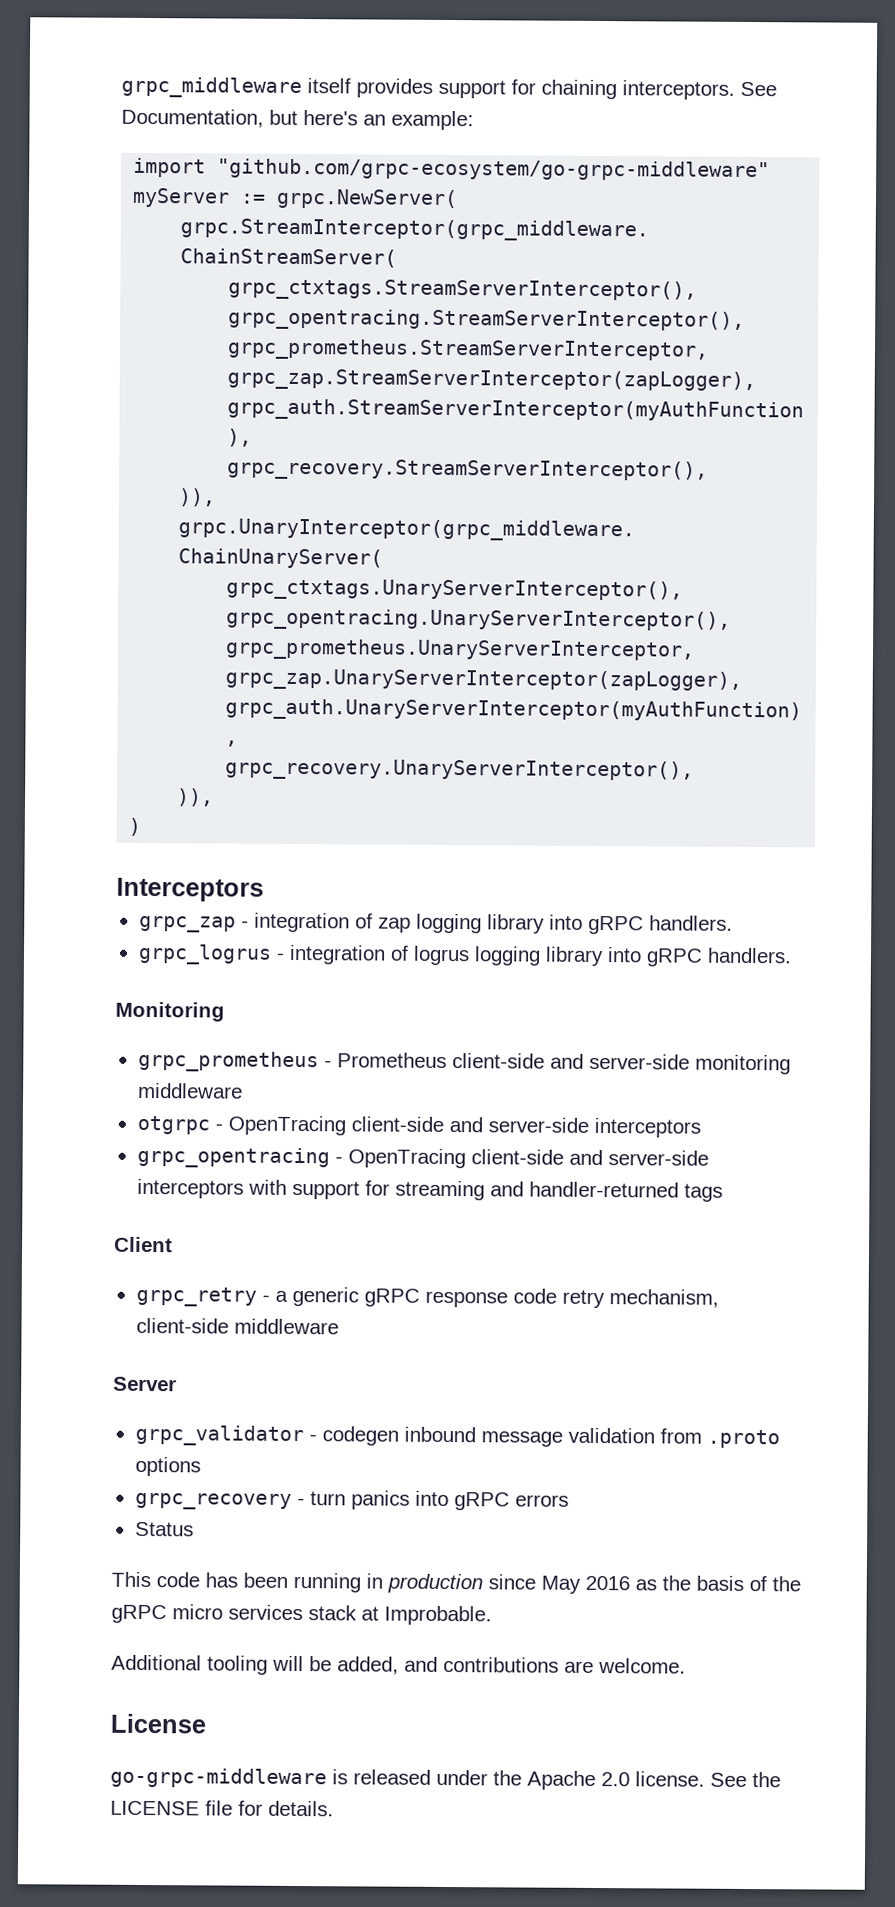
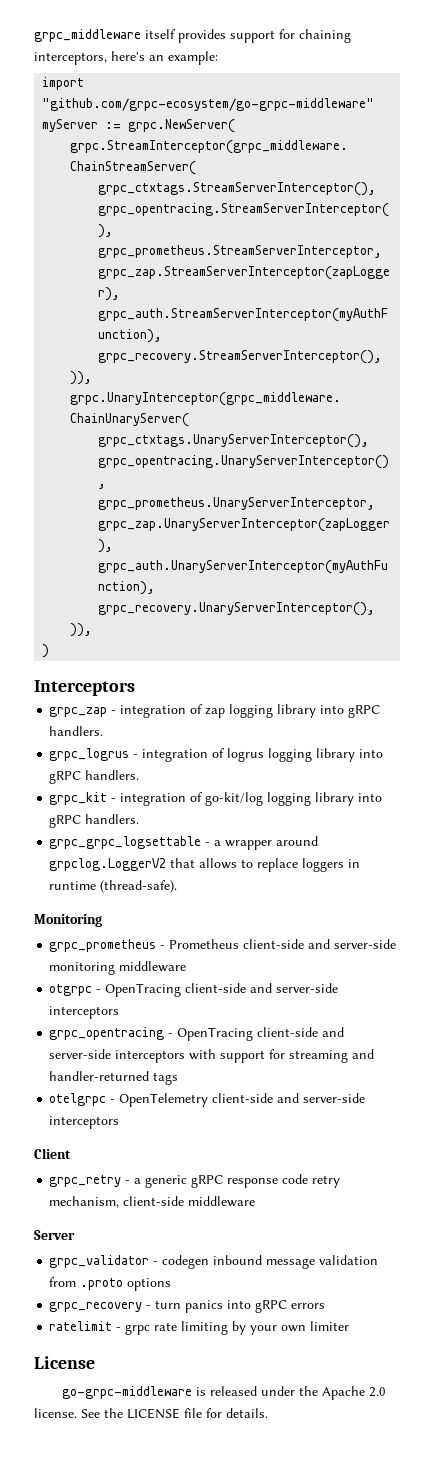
- grpc_middleware itself provides support for chaining interceptors. See Documentation, but here's an example:
+ grpc_middleware itself provides support for chaining interceptors, here's an example:
+ grpc_kit - integration of go-kit/log logging library into gRPC handlers.
+ grpc_grpc_logsettable - a wrapper around grpclog.LoggerV2 that allows to replace loggers in runtime (thread-safe).
+ otelgrpc - OpenTelemetry client-side and server-side interceptors
- Status
- This code has been running in production since May 2016 as the basis of the gRPC micro services stack at Improbable.
- Additional tooling will be added, and contributions are welcome.
+ ratelimit - grpc rate limiting by your own limiter

